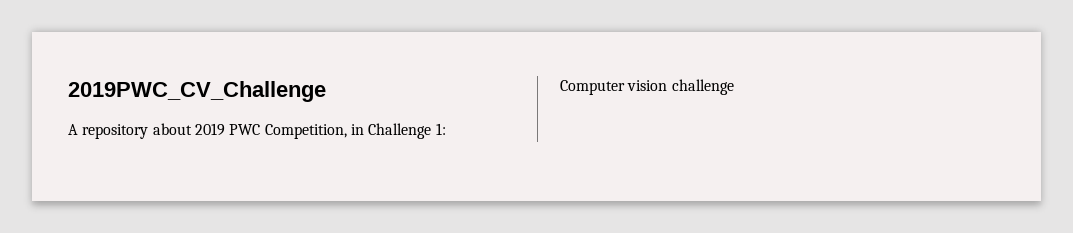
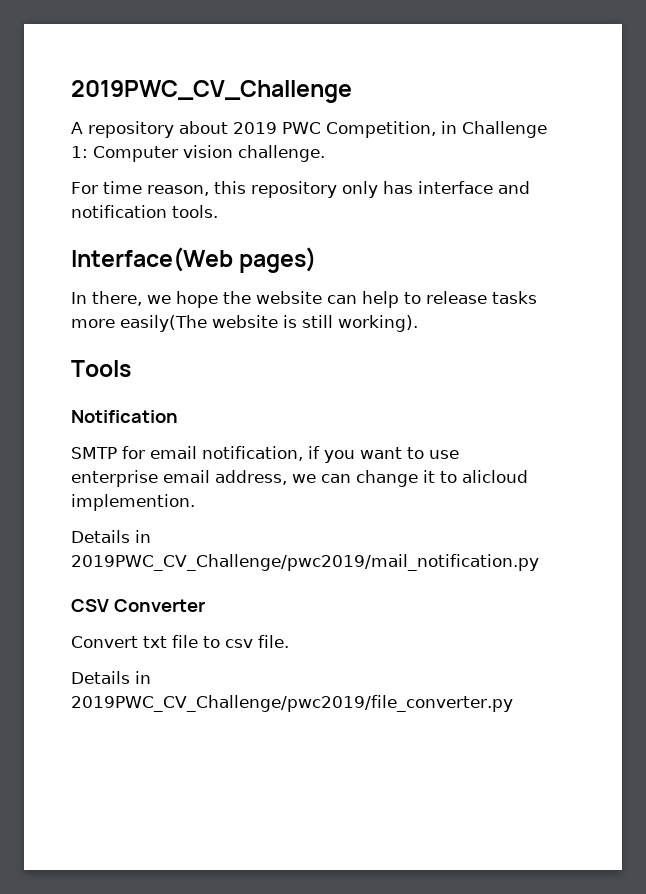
- A repository about 2019 PWC Competition, in Challenge 1: Computer vision challenge
+ A repository about 2019 PWC Competition, in Challenge 1: Computer vision challenge.
+ For time reason, this repository only has interface and notification tools.
+ Interface(Web pages)
+ In there, we hope the website can help to release tasks more easily(The website is still working).
+ Tools
+ Notification
+ SMTP for email notification, if you want to use enterprise email address, we can change it to alicloud implemention.
+ Details in 2019PWC_CV_Challenge/pwc2019/mail_notification.py
+ CSV Converter
+ Convert txt file to csv file.
+ Details in 2019PWC_CV_Challenge/pwc2019/file_converter.py

